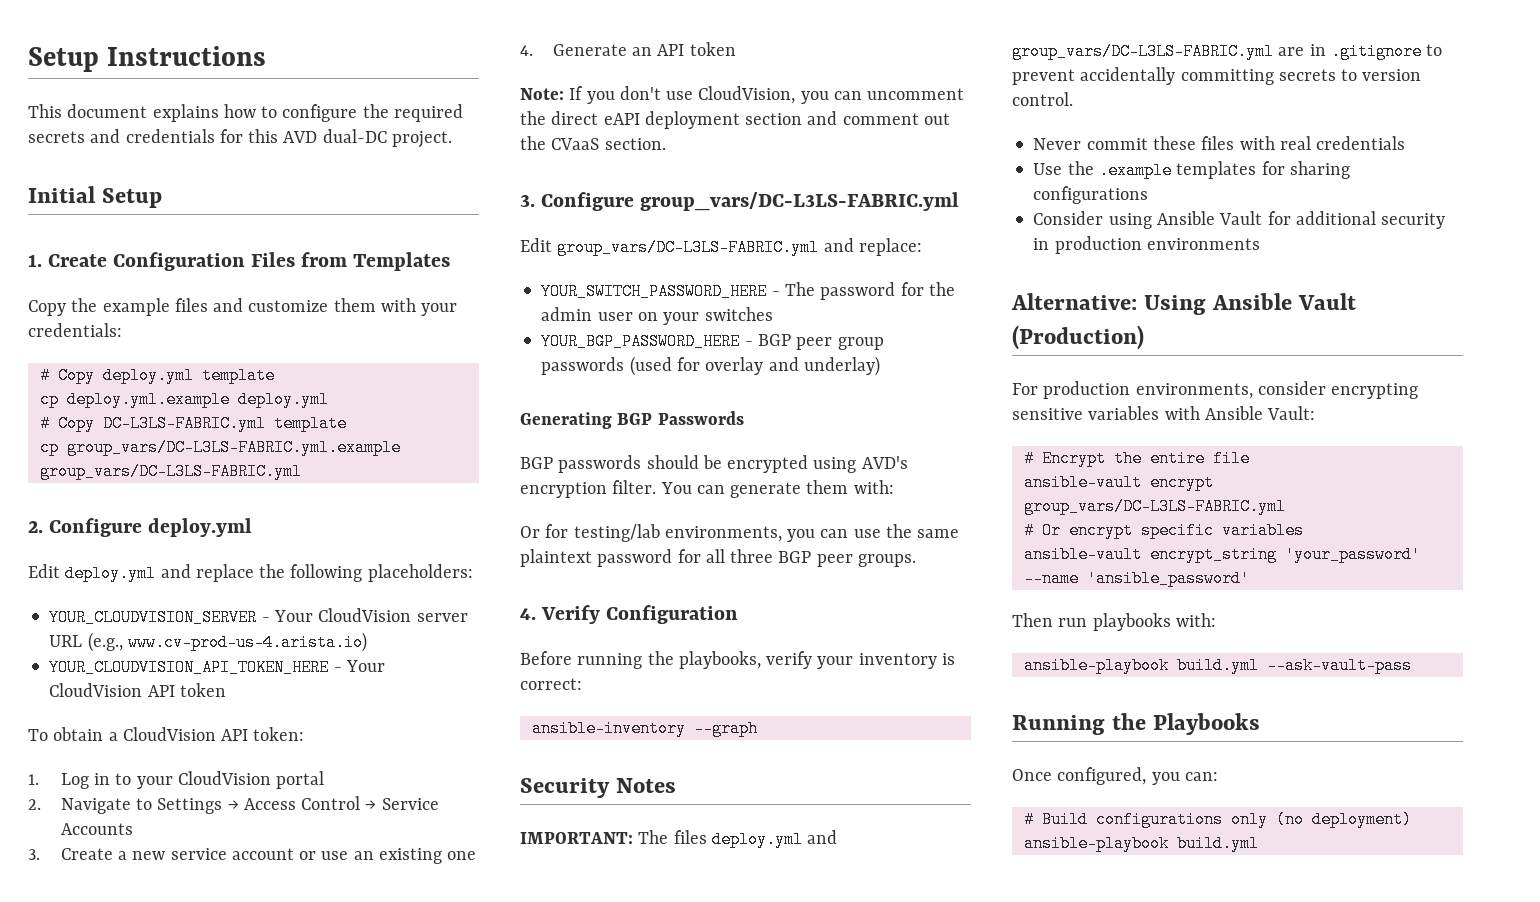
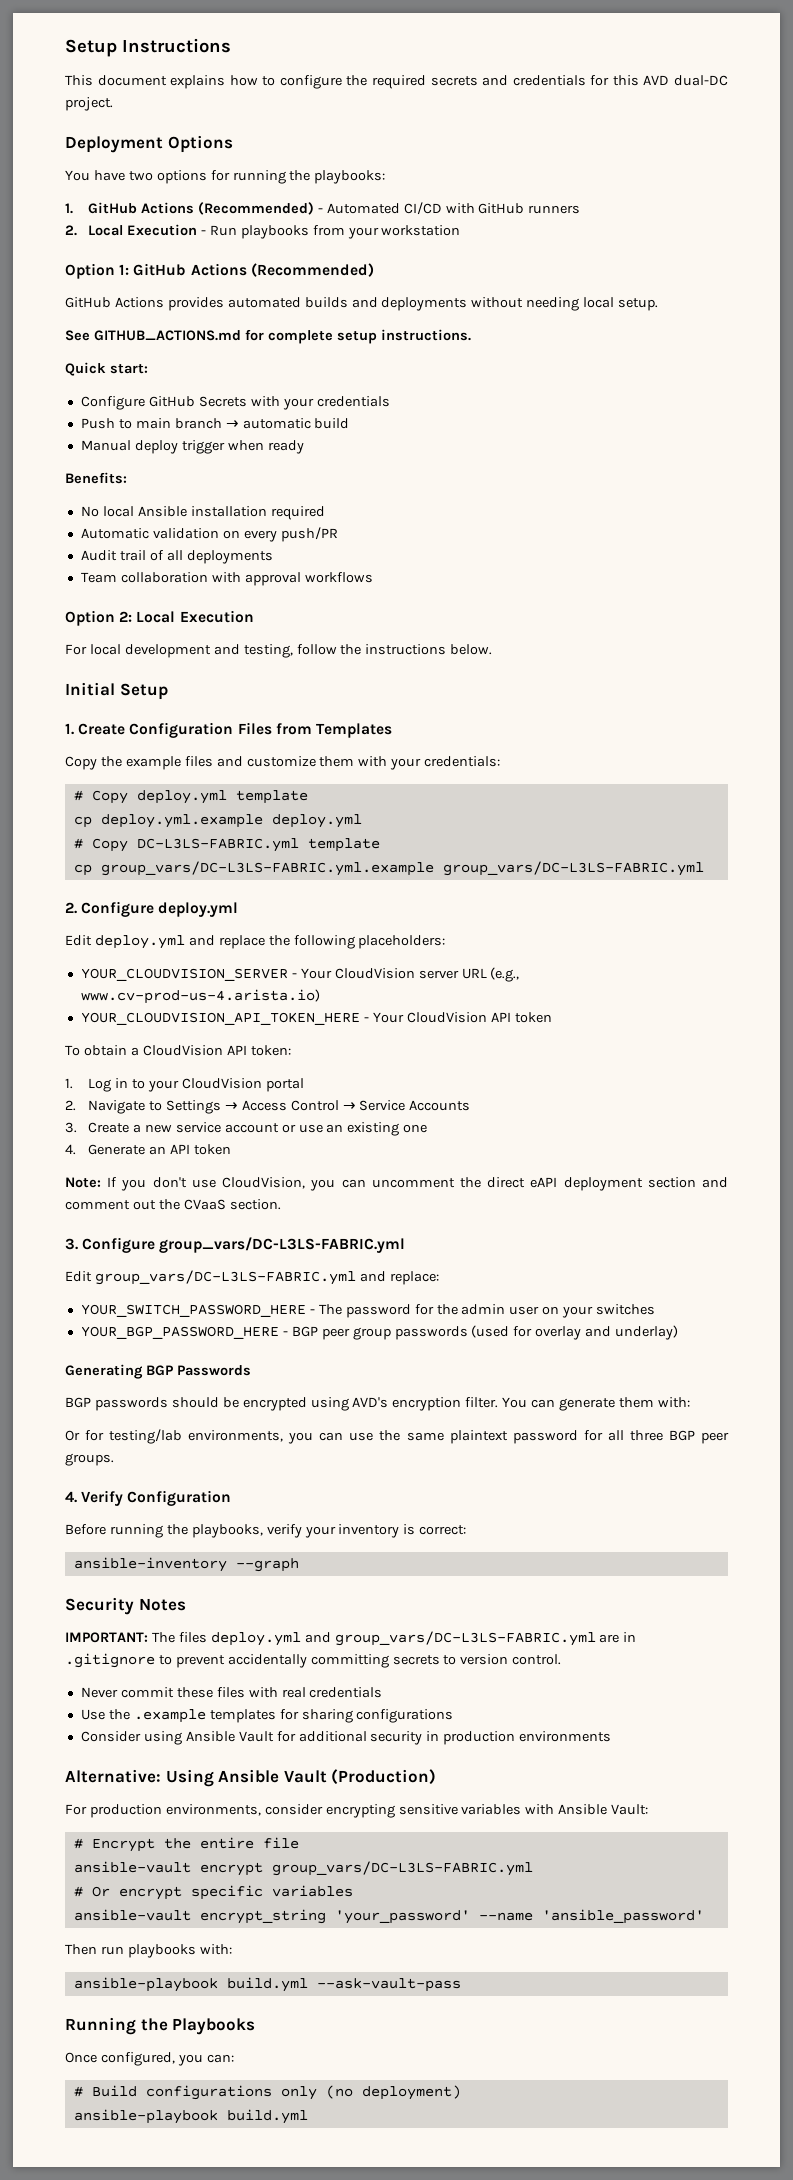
+ Deployment Options
+ You have two options for running the playbooks:
+ 1. GitHub Actions (Recommended) - Automated CI/CD with GitHub runners
+ 2. Local Execution - Run playbooks from your workstation
+ Option 1: GitHub Actions (Recommended)
+ GitHub Actions provides automated builds and deployments without needing local setup.
+ See GITHUB_ACTIONS.md for complete setup instructions.
+ Quick start:
+ Configure GitHub Secrets with your credentials
+ Push to main branch → automatic build
+ Manual deploy trigger when ready
+ Benefits:
+ No local Ansible installation required
+ Automatic validation on every push/PR
+ Audit trail of all deployments
+ Team collaboration with approval workflows
+ Option 2: Local Execution
+ For local development and testing, follow the instructions below.

